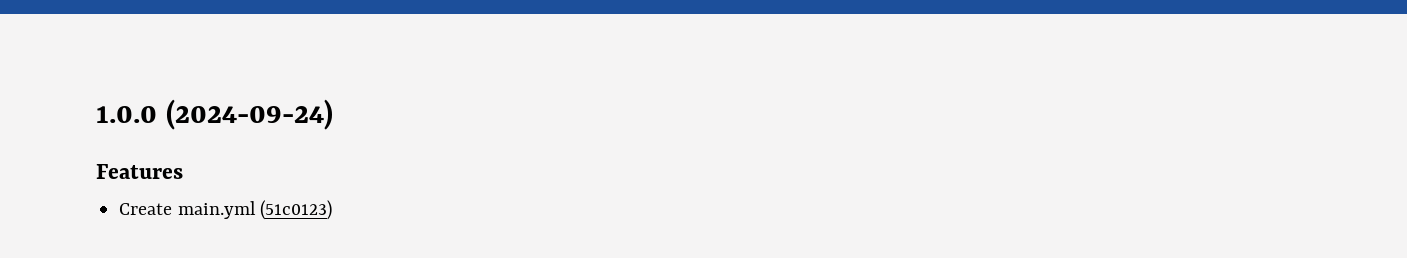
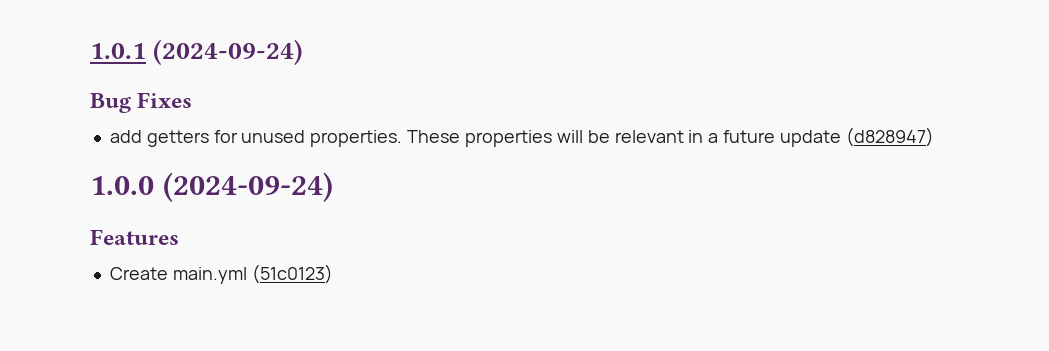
+ 1.0.1 (2024-09-24)
+ Bug Fixes
+ add getters for unused properties. These properties will be relevant in a future update (d828947)

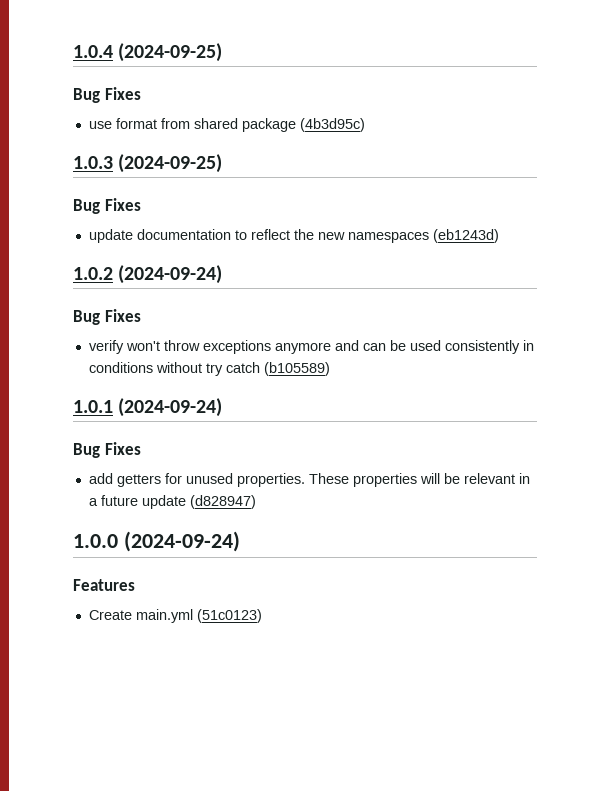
+ 1.0.4 (2024-09-25)
+ Bug Fixes
+ use format from shared package (4b3d95c)
+ 1.0.3 (2024-09-25)
+ Bug Fixes
+ update documentation to reflect the new namespaces (eb1243d)
+ 1.0.2 (2024-09-24)
+ Bug Fixes
+ verify won't throw exceptions anymore and can be used consistently in conditions without try catch (b105589)

